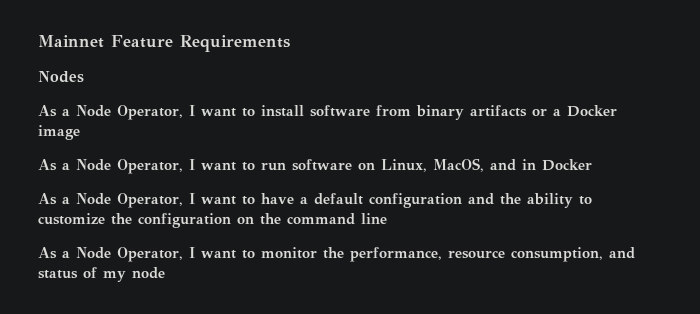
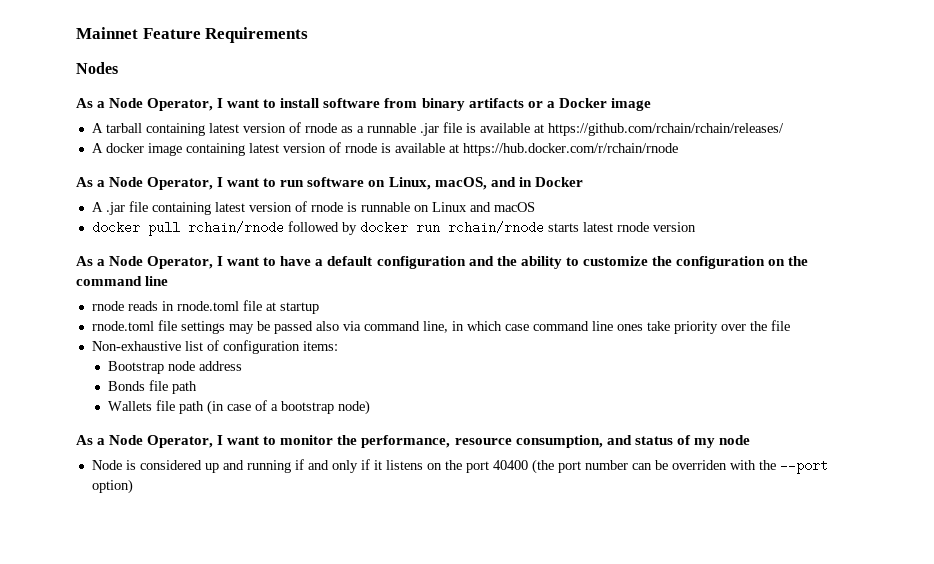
+ A tarball containing latest version of rnode as a runnable .jar file is available at https://github.com/rchain/rchain/releases/
+ A docker image containing latest version of rnode is available at https://hub.docker.com/r/rchain/rnode
- As a Node Operator, I want to run software on Linux, MacOS, and in Docker
+ As a Node Operator, I want to run software on Linux, macOS, and in Docker
+ A .jar file containing latest version of rnode is runnable on Linux and macOS
+ docker pull rchain/rnode followed by docker run rchain/rnode starts latest rnode version
+ rnode reads in rnode.toml file at startup
+ rnode.toml file settings may be passed also via command line, in which case command line ones take priority over the file
+ Non-exhaustive list of configuration items:
+ Bootstrap node address
+ Bonds file path
+ Wallets file path (in case of a bootstrap node)
+ Node is considered up and running if and only if it listens on the port 40400 (the port number can be overriden with the --port option)

